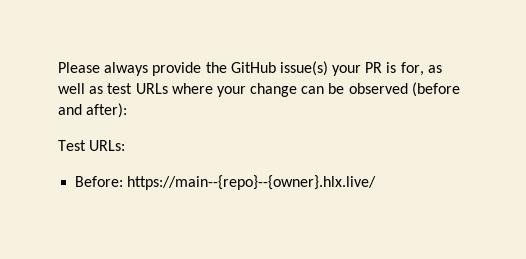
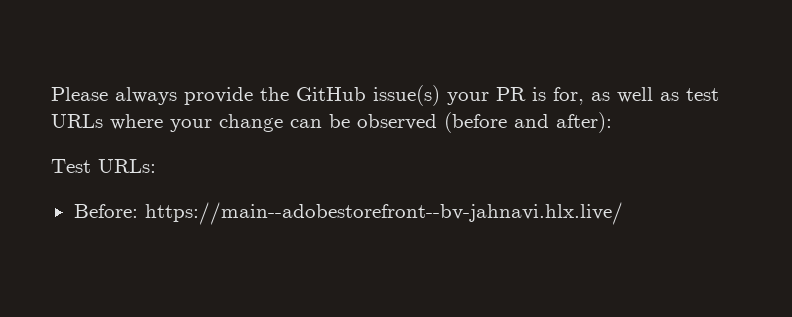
- Before: https://main--{repo}--{owner}.hlx.live/
+ Before: https://main--adobestorefront--bv-jahnavi.hlx.live/

